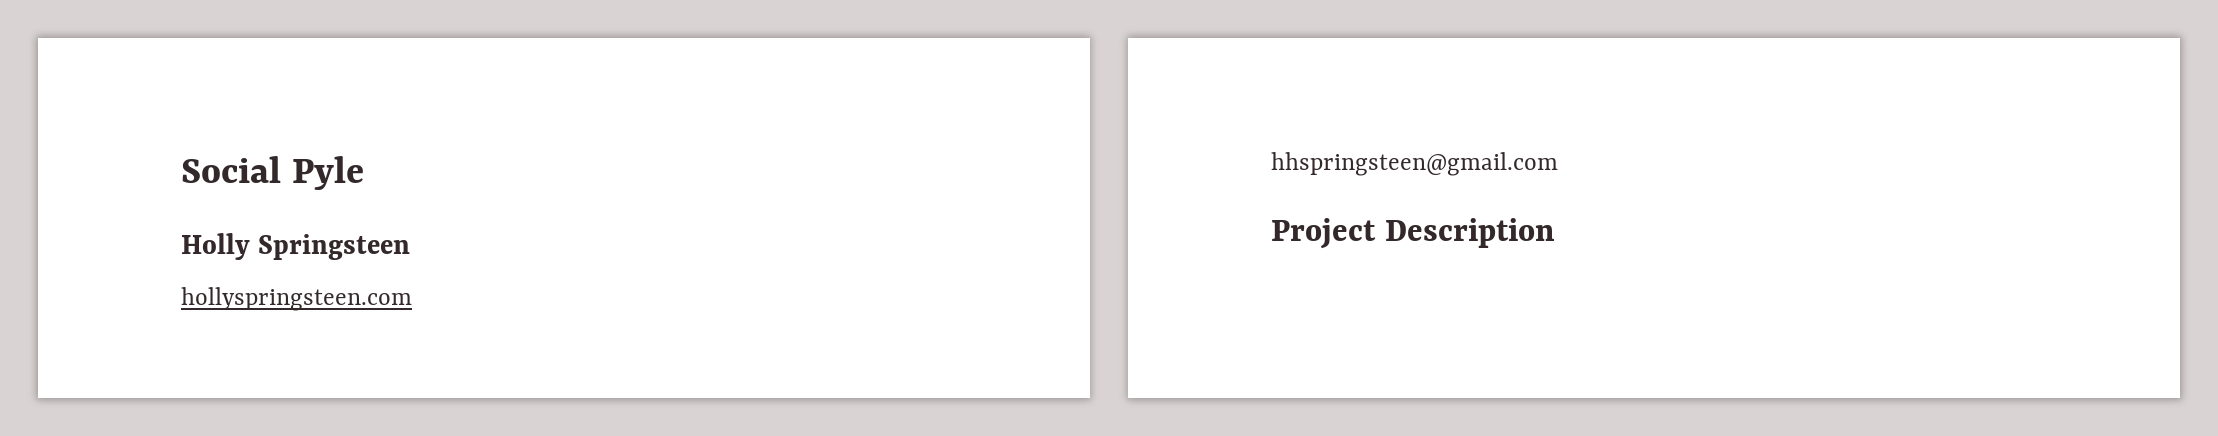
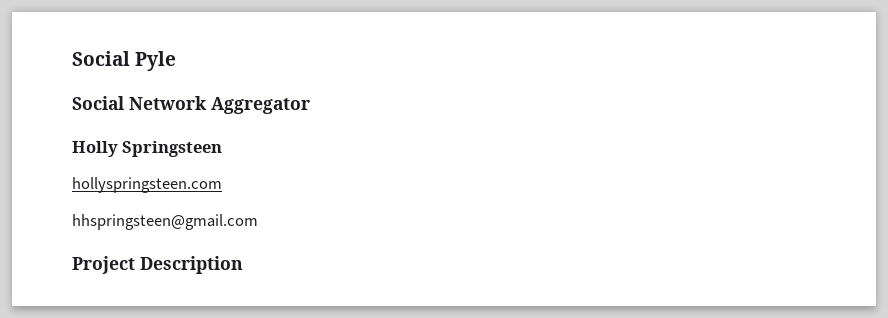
+ Social Network Aggregator

